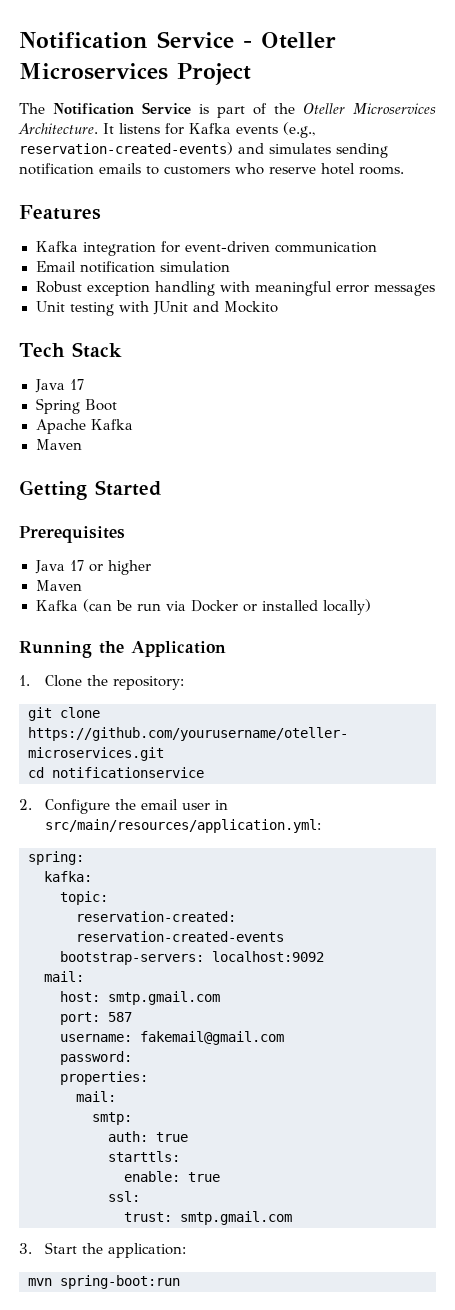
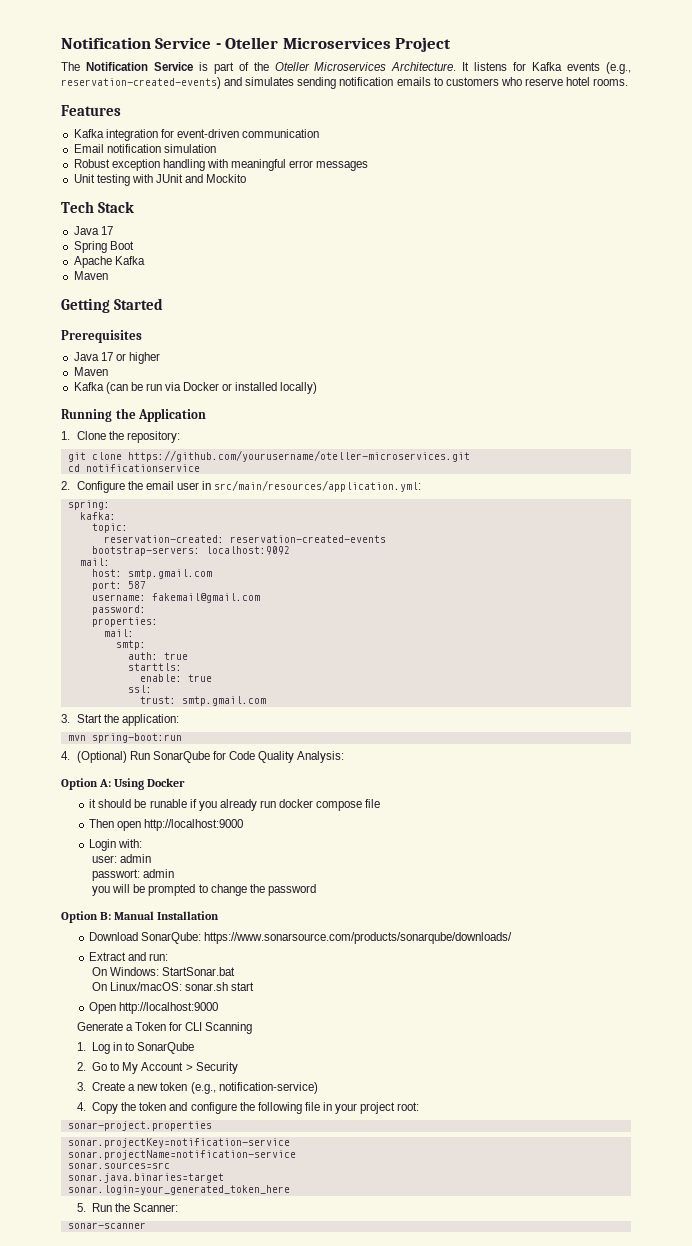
+ 4. (Optional) Run SonarQube for Code Quality Analysis:
+ Option A: Using Docker
+ it should be runable if you already run docker compose file
+ Then open http://localhost:9000
+ Login with:
+ user: admin
+ passwort: admin
+ you will be prompted to change the password
+ Option B: Manual Installation
+ Download SonarQube: https://www.sonarsource.com/products/sonarqube/downloads/
+ Extract and run:
+ On Windows: StartSonar.bat
+ On Linux/macOS: sonar.sh start
+ Open http://localhost:9000
+ Generate a Token for CLI Scanning
+ 1. Log in to SonarQube
+ 2. Go to My Account > Security
+ 3. Create a new token (e.g., notification-service)
+ 4. Copy the token and configure the following file in your project root:
+ sonar-project.properties
+ sonar.projectKey=notification-service
+ sonar.projectName=notification-service
+ sonar.sources=src
+ sonar.java.binaries=target
+ sonar.login=your_generated_token_here
+ 5. Run the Scanner:
+ sonar-scanner

